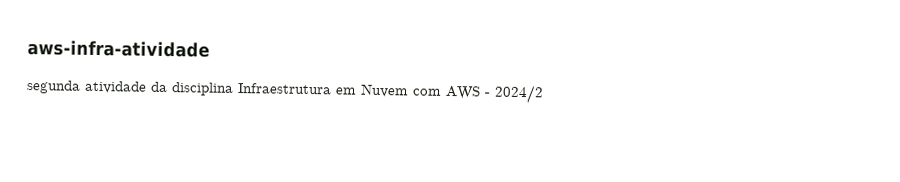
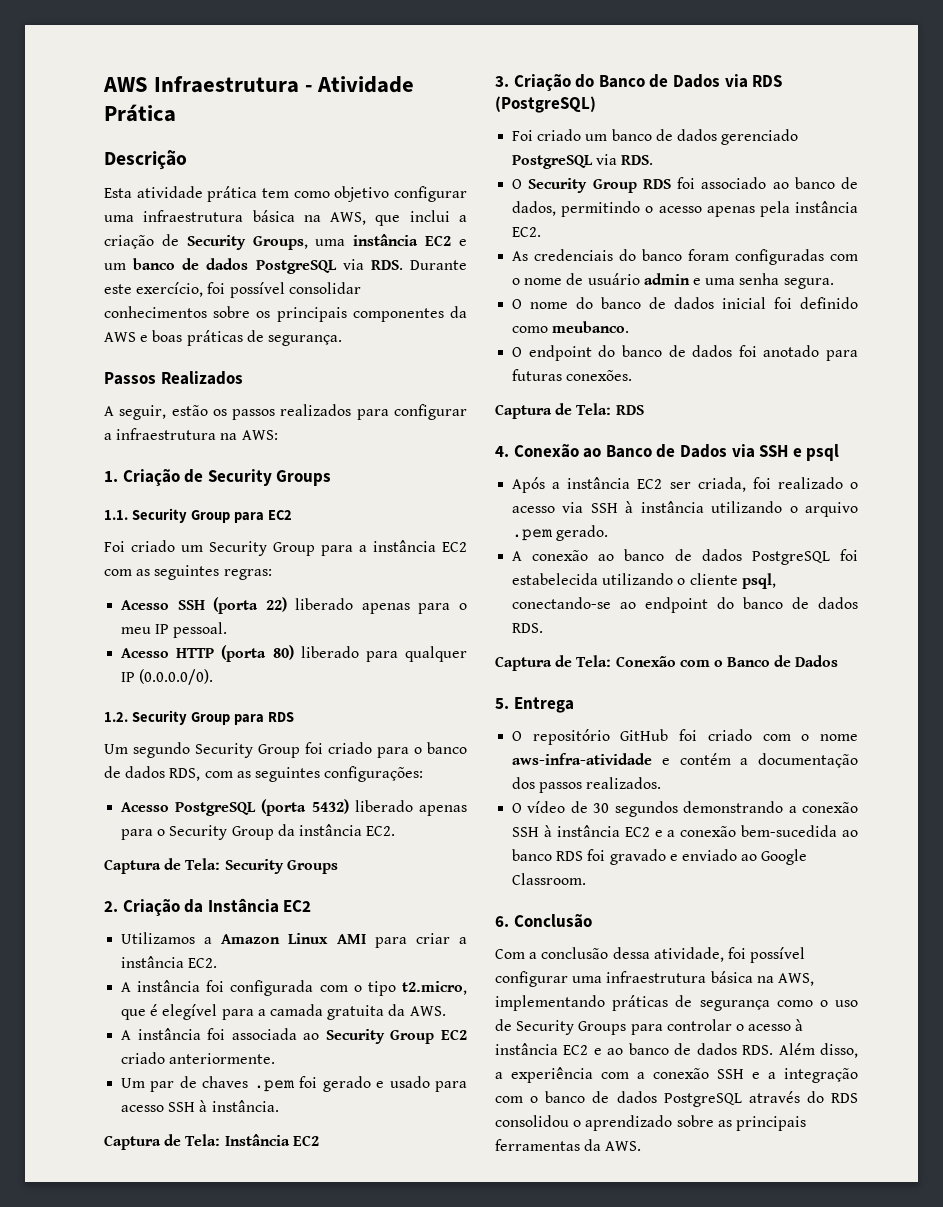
- aws-infra-atividade
- segunda atividade da disciplina Infraestrutura em Nuvem com AWS - 2024/2
+ AWS Infraestrutura - Atividade Prática
+ Descrição
+ Esta atividade prática tem como objetivo configurar uma infraestrutura básica na AWS, que inclui a criação de Security Groups, uma instância EC2 e um banco de dados PostgreSQL via RDS. Durante este exercício, foi possível consolidar conhecimentos sobre os principais componentes da AWS e boas práticas de segurança.
+ Passos Realizados
+ A seguir, estão os passos realizados para configurar a infraestrutura na AWS:
+ 1. Criação de Security Groups
+ 1.1. Security Group para EC2
+ Foi criado um Security Group para a instância EC2 com as seguintes regras:
+ Acesso SSH (porta 22) liberado apenas para o meu IP pessoal.
+ Acesso HTTP (porta 80) liberado para qualquer IP (0.0.0.0/0).
+ 1.2. Security Group para RDS
+ Um segundo Security Group foi criado para o banco de dados RDS, com as seguintes configurações:
+ Acesso PostgreSQL (porta 5432) liberado apenas para o Security Group da instância EC2.
+ Captura de Tela: Security Groups
+ 2. Criação da Instância EC2
+ Utilizamos a Amazon Linux AMI para criar a instância EC2.
+ A instância foi configurada com o tipo t2.micro, que é elegível para a camada gratuita da AWS.
+ A instância foi associada ao Security Group EC2 criado anteriormente.
+ Um par de chaves .pem foi gerado e usado para acesso SSH à instância.
+ Captura de Tela: Instância EC2
+ 3. Criação do Banco de Dados via RDS (PostgreSQL)
+ Foi criado um banco de dados gerenciado PostgreSQL via RDS.
+ O Security Group RDS foi associado ao banco de dados, permitindo o acesso apenas pela instância EC2.
+ As credenciais do banco foram configuradas com o nome de usuário admin e uma senha segura.
+ O nome do banco de dados inicial foi definido como meubanco.
+ O endpoint do banco de dados foi anotado para futuras conexões.
+ Captura de Tela: RDS
+ 4. Conexão ao Banco de Dados via SSH e psql
+ Após a instância EC2 ser criada, foi realizado o acesso via SSH à instância utilizando o arquivo .pem gerado.
+ A conexão ao banco de dados PostgreSQL foi estabelecida utilizando o cliente psql, conectando-se ao endpoint do banco de dados RDS.
+ Captura de Tela: Conexão com o Banco de Dados
+ 5. Entrega
+ O repositório GitHub foi criado com o nome aws-infra-atividade e contém a documentação dos passos realizados.
+ O vídeo de 30 segundos demonstrando a conexão SSH à instância EC2 e a conexão bem-sucedida ao banco RDS foi gravado e enviado ao Google Classroom.
+ 6. Conclusão
+ Com a conclusão dessa atividade, foi possível configurar uma infraestrutura básica na AWS, implementando práticas de segurança como o uso de Security Groups para controlar o acesso à instância EC2 e ao banco de dados RDS. Além disso, a experiência com a conexão SSH e a integração com o banco de dados PostgreSQL através do RDS consolidou o aprendizado sobre as principais ferramentas da AWS.

